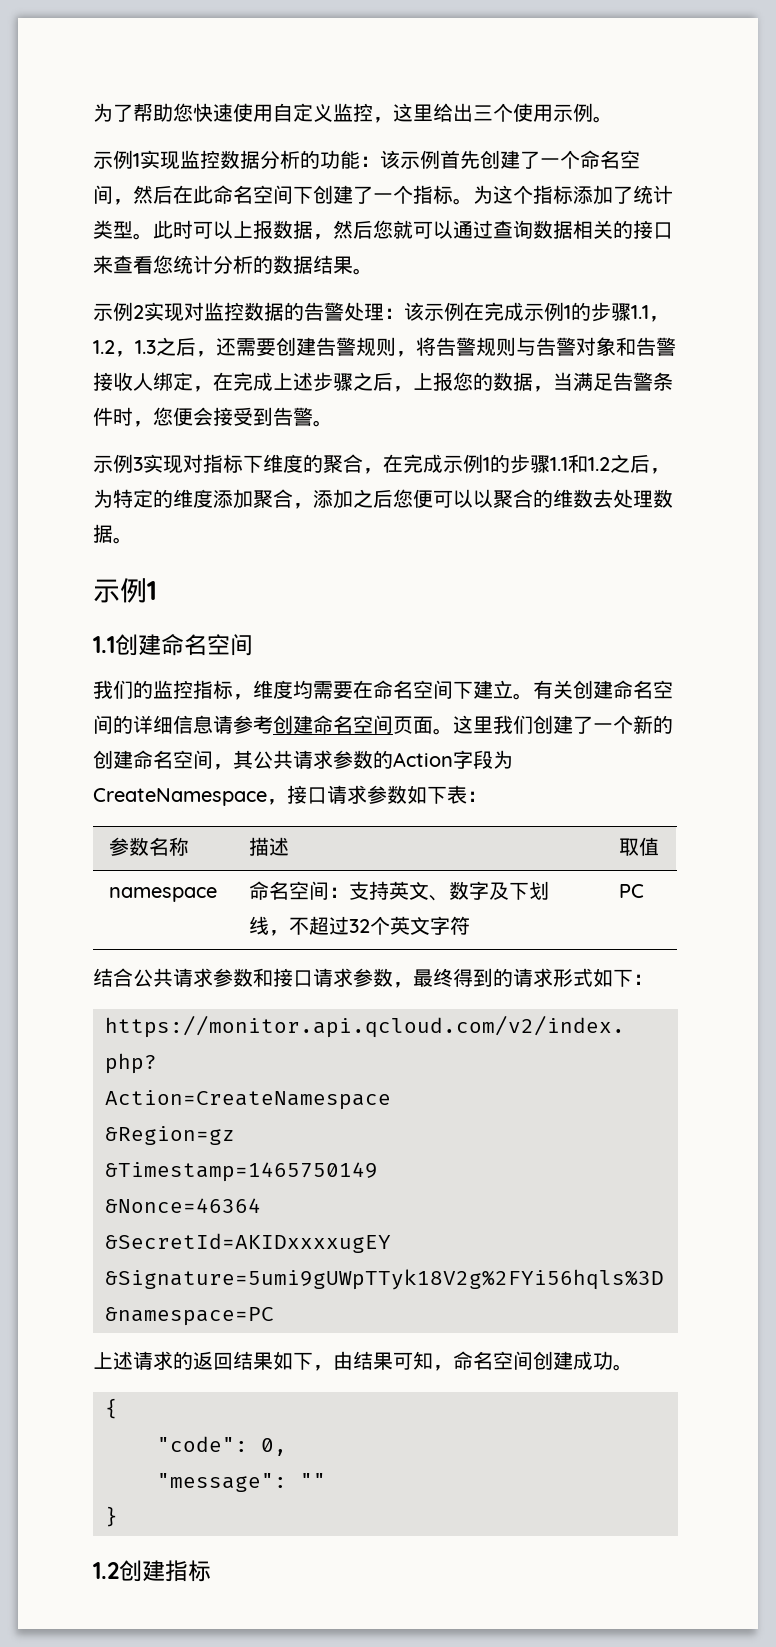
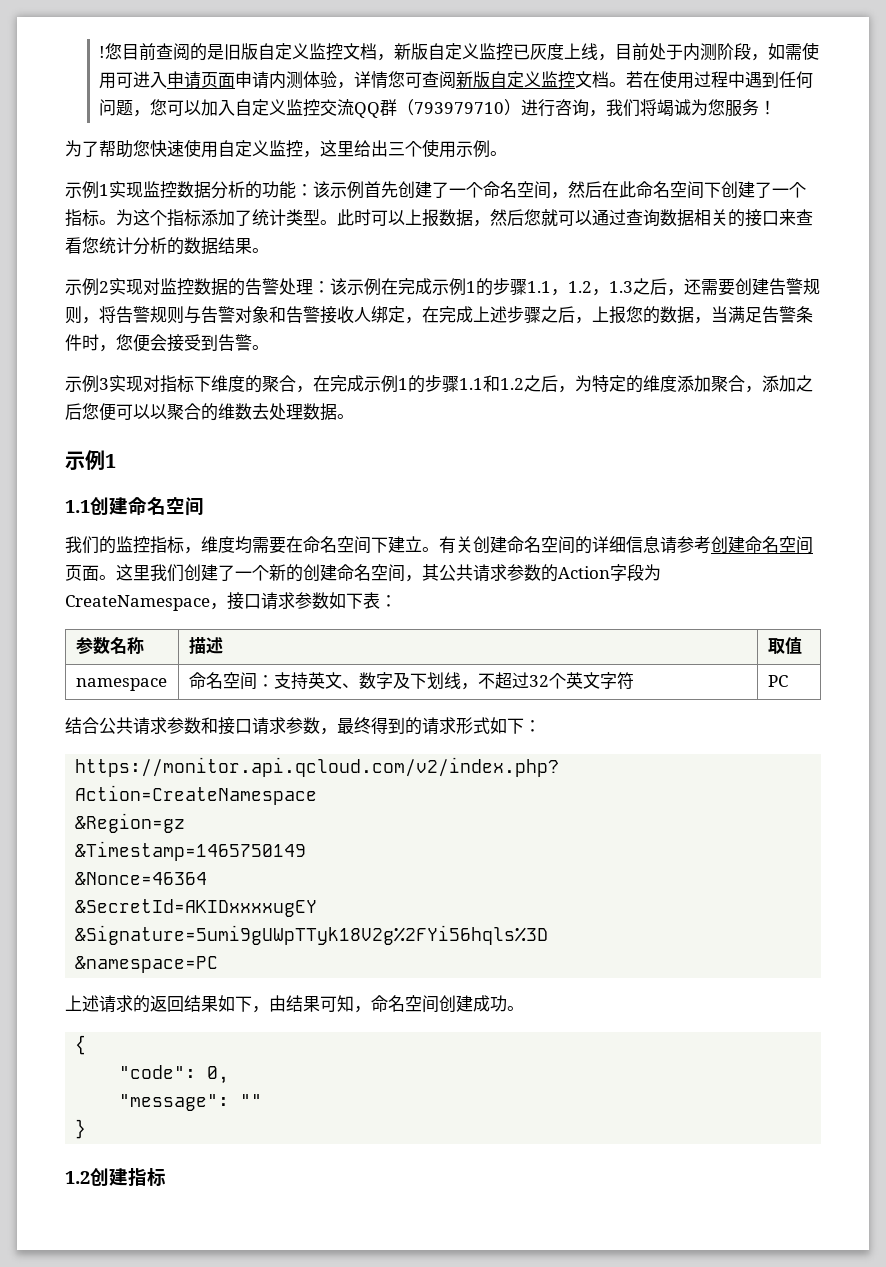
+ !您目前查阅的是旧版自定义监控文档，新版自定义监控已灰度上线，目前处于内测阶段，如需使用可进入申请页面申请内测体验，详情您可查阅新版自定义监控文档。若在使用过程中遇到任何问题，您可以加入自定义监控交流QQ群（793979710）进行咨询，我们将竭诚为您服务！

